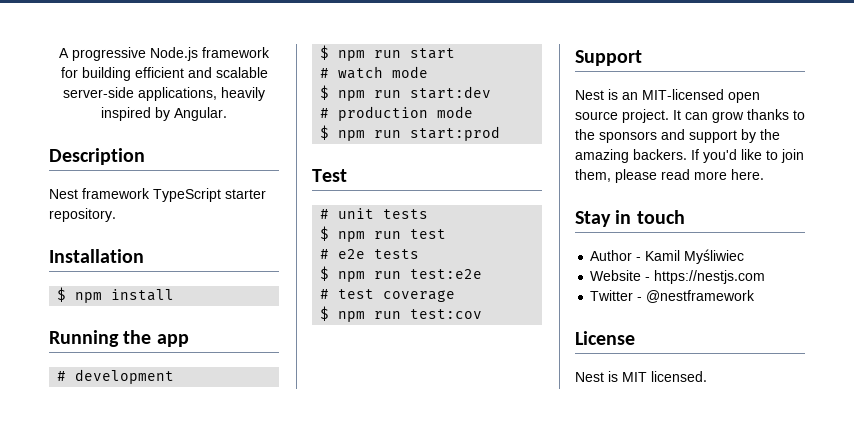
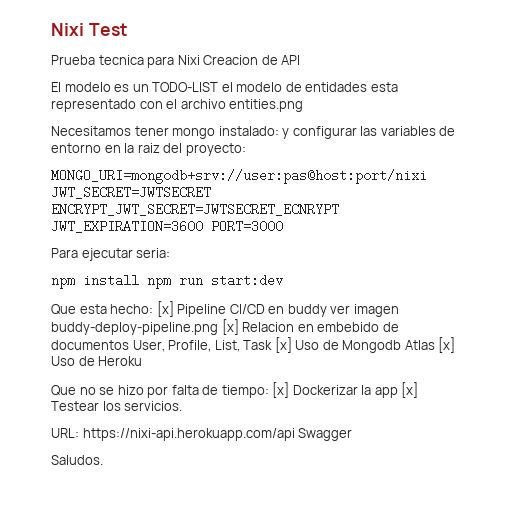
- A progressive Node.js framework for building efficient and scalable server-side applications, heavily inspired by Angular.
- Description
- Nest framework TypeScript starter repository.
- Installation
- $ npm install
- Running the app
- # development
- $ npm run start
- # watch mode
- $ npm run start:dev
- # production mode
- $ npm run start:prod
- Test
- # unit tests
- $ npm run test
- # e2e tests
- $ npm run test:e2e
- # test coverage
- $ npm run test:cov
- Support
- Nest is an MIT-licensed open source project. It can grow thanks to the sponsors and support by the amazing backers. If you'd like to join them, please read more here.
- Stay in touch
- Author - Kamil Myśliwiec
- Website - https://nestjs.com
- Twitter - @nestframework
- License
- Nest is MIT licensed.
+ Nixi Test
+ Prueba tecnica para Nixi Creacion de API
+ El modelo es un TODO-LIST el modelo de entidades esta representado con el archivo entities.png
+ Necesitamos tener mongo instalado: y configurar las variables de entorno en la raiz del proyecto:
+ MONGO_URI=mongodb+srv://user:pas@host:port/nixi JWT_SECRET=JWTSECRET ENCRYPT_JWT_SECRET=JWTSECRET_ECNRYPT JWT_EXPIRATION=3600 PORT=3000
+ Para ejecutar seria:
+ npm install npm run start:dev
+ Que esta hecho: [x] Pipeline CI/CD en buddy ver imagen buddy-deploy-pipeline.png [x] Relacion en embebido de documentos User, Profile, List, Task [x] Uso de Mongodb Atlas [x] Uso de Heroku
+ Que no se hizo por falta de tiempo: [x] Dockerizar la app [x] Testear los servicios.
+ URL: https://nixi-api.herokuapp.com/api Swagger
+ Saludos.

